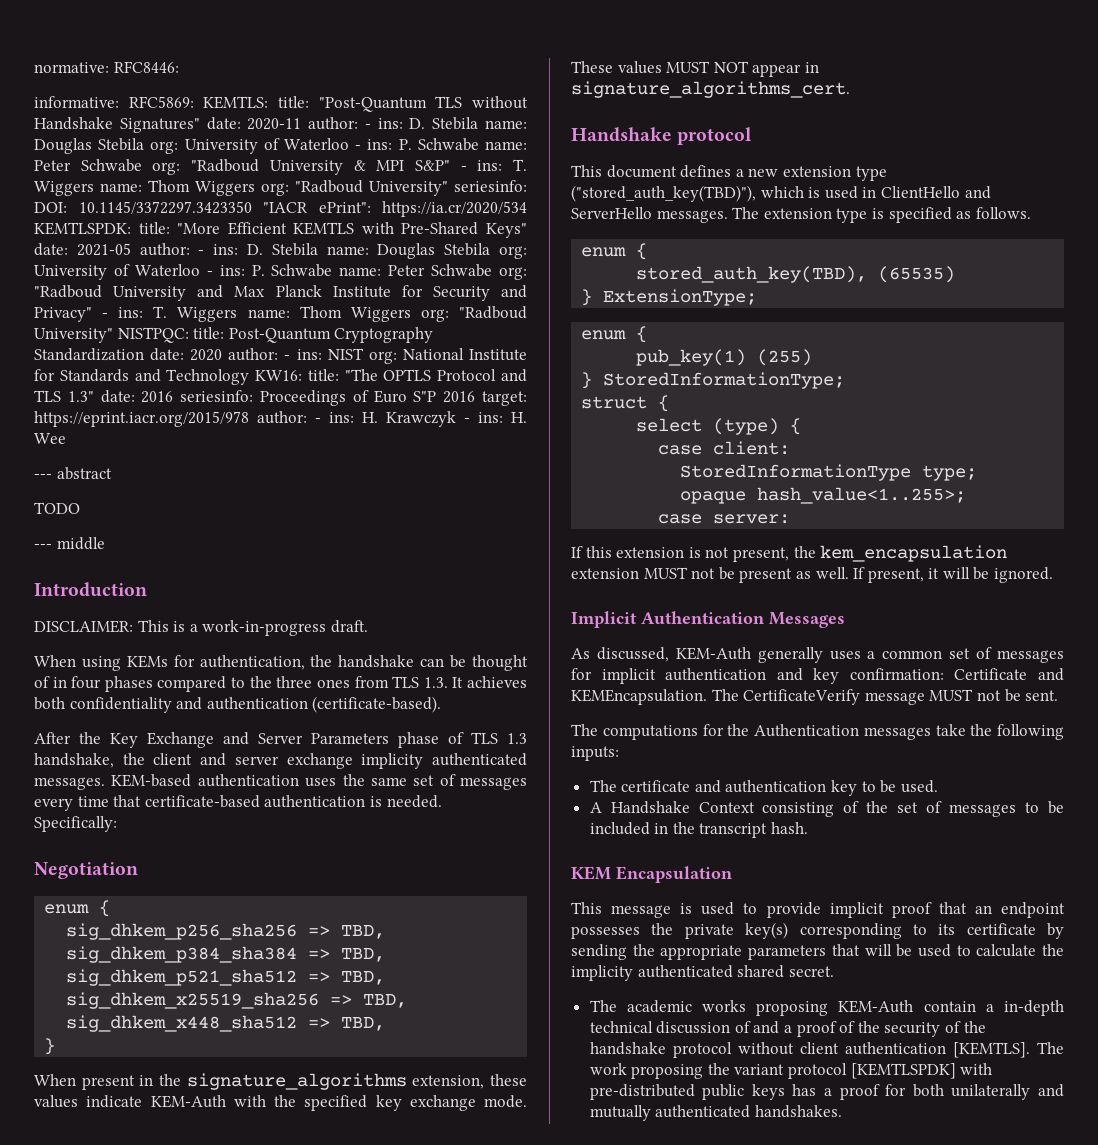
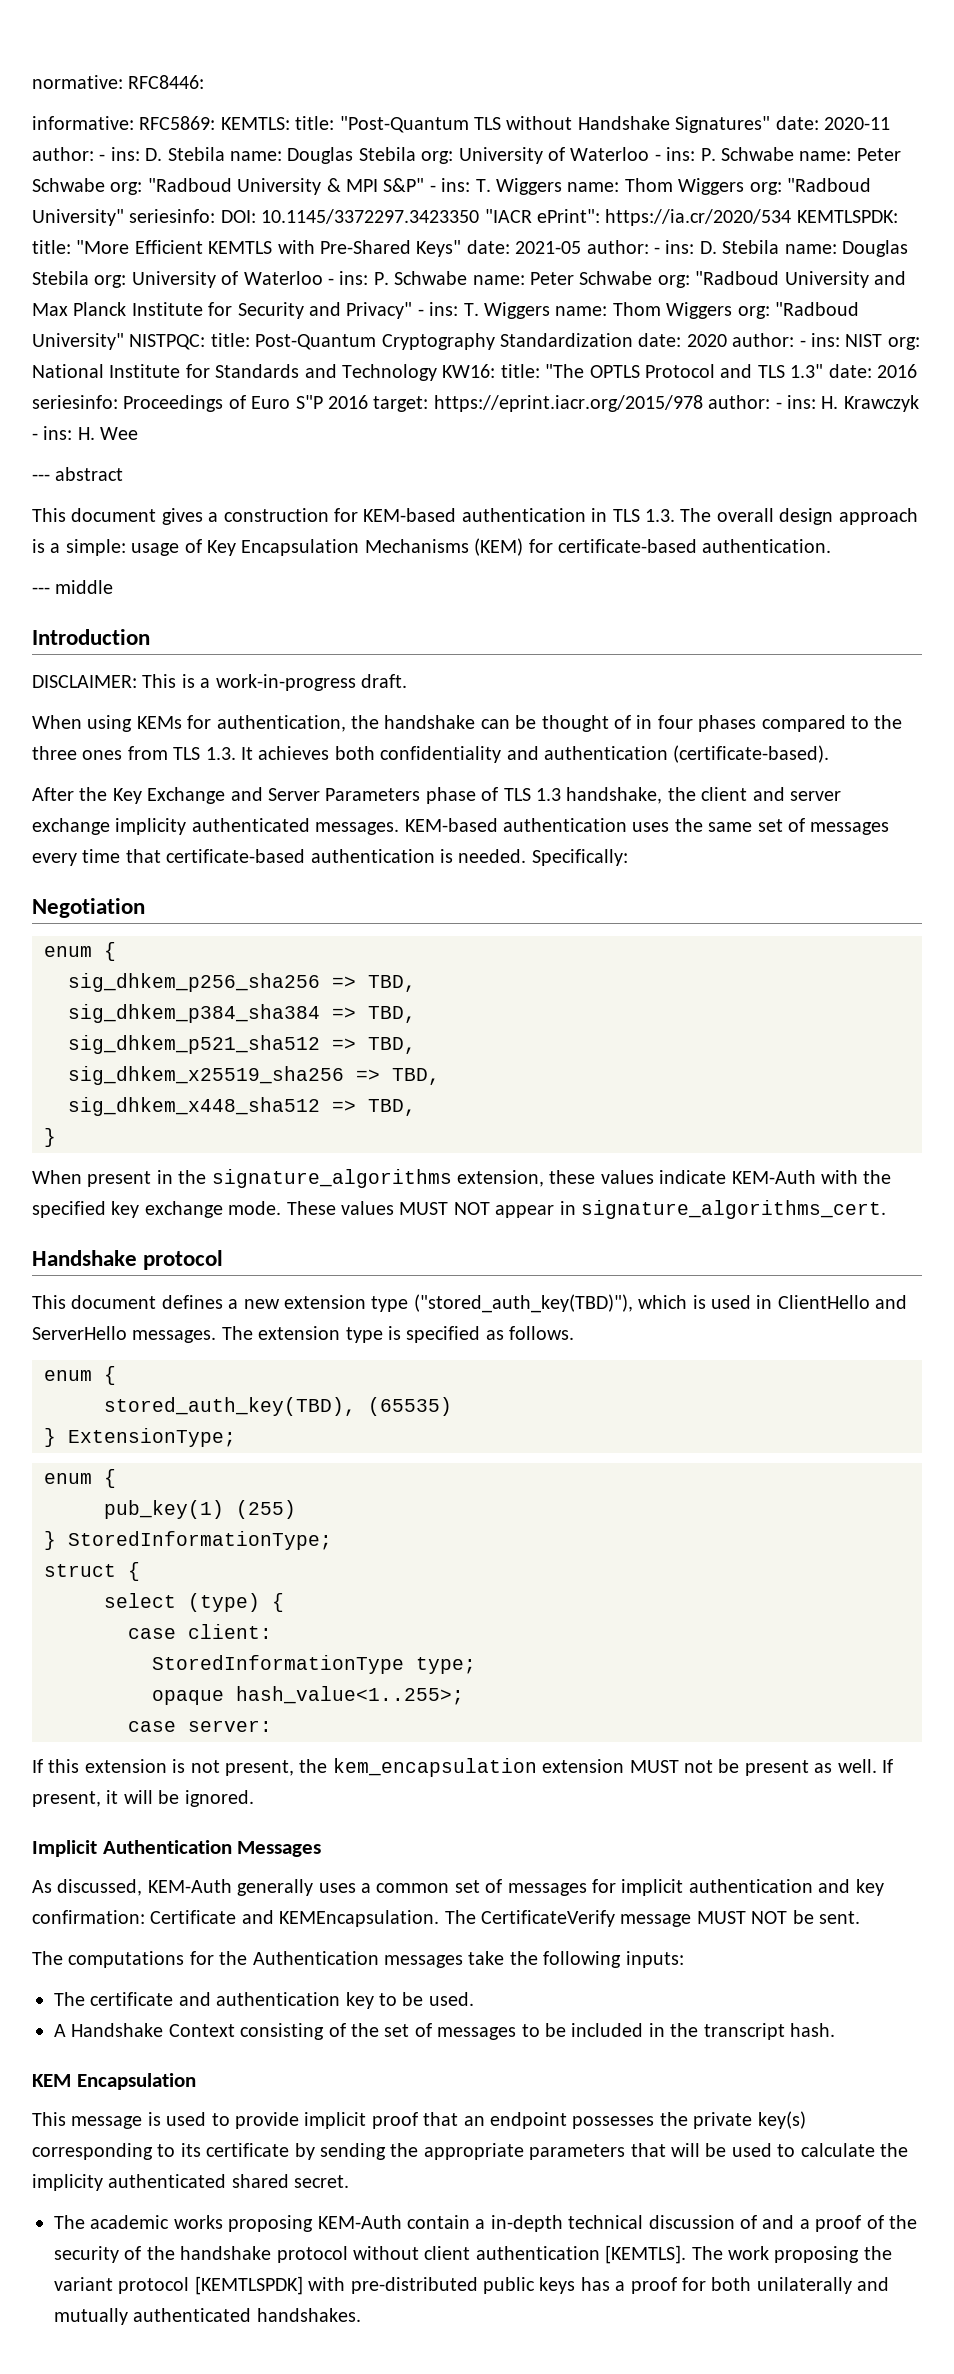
- TODO
+ This document gives a construction for KEM-based authentication in TLS 1.3. The overall design approach is a simple: usage of Key Encapsulation Mechanisms (KEM) for certificate-based authentication.
- The CertificateVerify message MUST not be sent.
+ The CertificateVerify message MUST NOT be sent.

